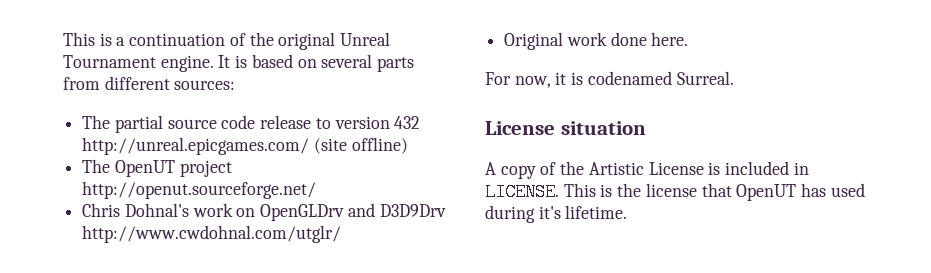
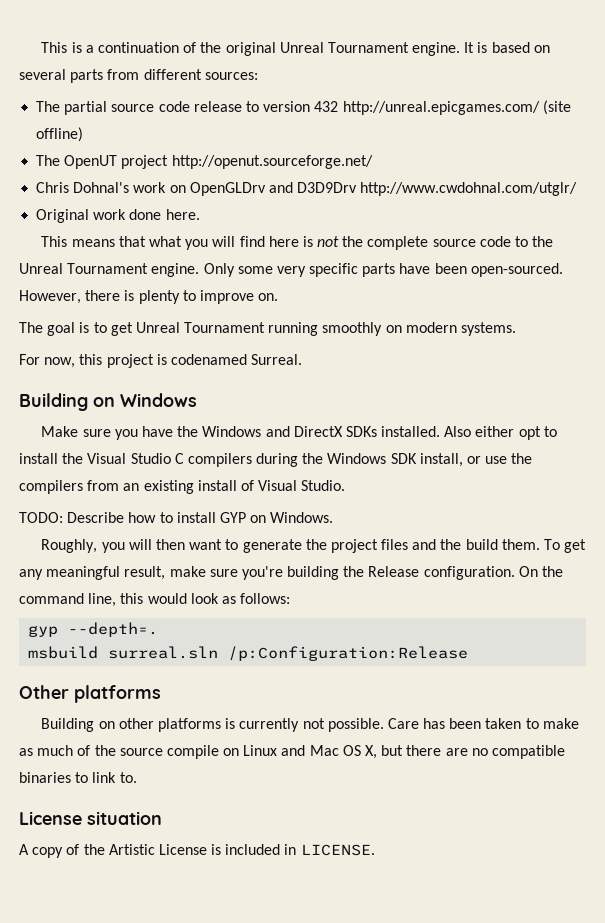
+ This means that what you will find here is not the complete source code to the Unreal Tournament engine. Only some very specific parts have been open-sourced. However, there is plenty to improve on.
+ The goal is to get Unreal Tournament running smoothly on modern systems.
- For now, it is codenamed Surreal.
+ For now, this project is codenamed Surreal.
+ Building on Windows
+ Make sure you have the Windows and DirectX SDKs installed. Also either opt to install the Visual Studio C compilers during the Windows SDK install, or use the compilers from an existing install of Visual Studio.
+ TODO: Describe how to install GYP on Windows.
+ Roughly, you will then want to generate the project files and the build them. To get any meaningful result, make sure you're building the Release configuration. On the command line, this would look as follows:
+ gyp --depth=.
+ msbuild surreal.sln /p:Configuration:Release
+ Other platforms
+ Building on other platforms is currently not possible. Care has been taken to make as much of the source compile on Linux and Mac OS X, but there are no compatible binaries to link to.
- This is the license that OpenUT has used during it's lifetime.

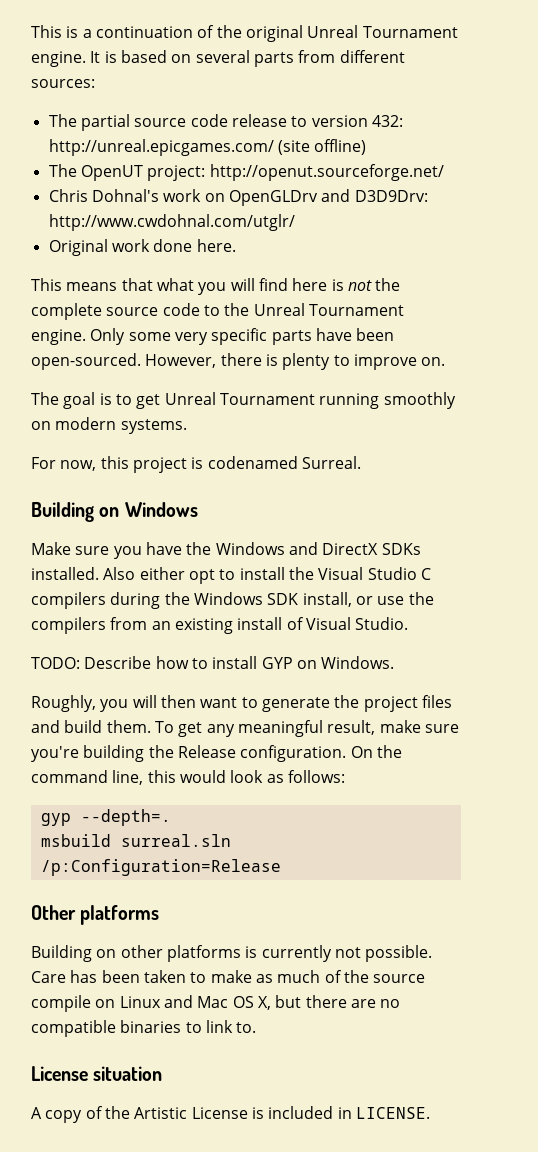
- The partial source code release to version 432 http://unreal.epicgames.com/ (site offline)
+ The partial source code release to version 432: http://unreal.epicgames.com/ (site offline)
- The OpenUT project http://openut.sourceforge.net/
+ The OpenUT project: http://openut.sourceforge.net/
- Chris Dohnal's work on OpenGLDrv and D3D9Drv http://www.cwdohnal.com/utglr/
+ Chris Dohnal's work on OpenGLDrv and D3D9Drv: http://www.cwdohnal.com/utglr/
- Roughly, you will then want to generate the project files and the build them.
+ Roughly, you will then want to generate the project files and build them.
- msbuild surreal.sln /p:Configuration:Release
+ msbuild surreal.sln /p:Configuration=Release

